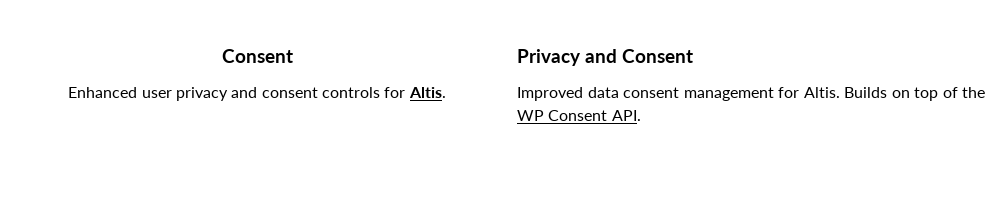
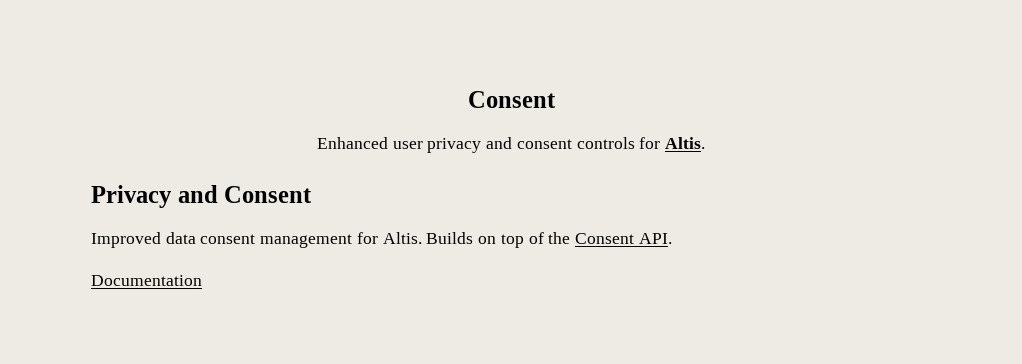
- Builds on top of the WP Consent API.
+ Builds on top of the Consent API.
+ Documentation

